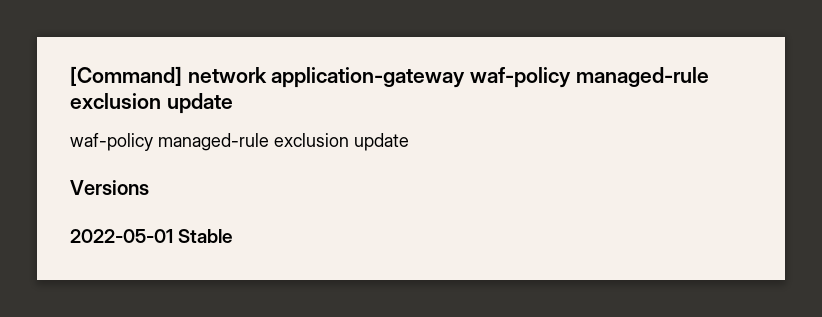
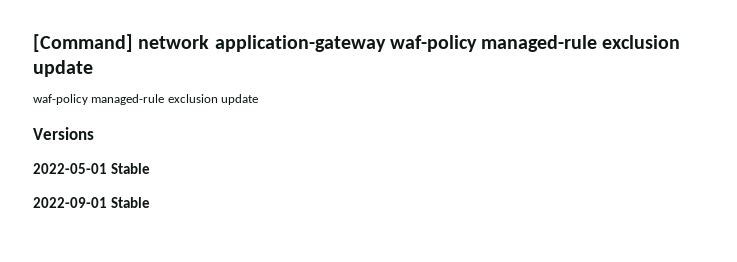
+ 2022-09-01 Stable

